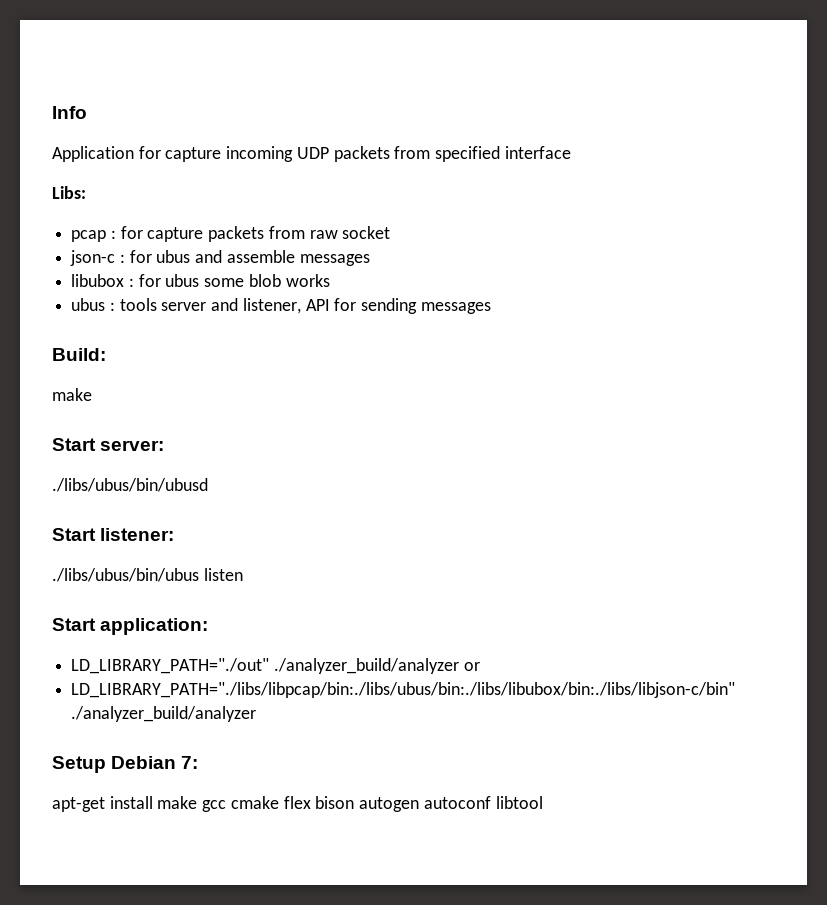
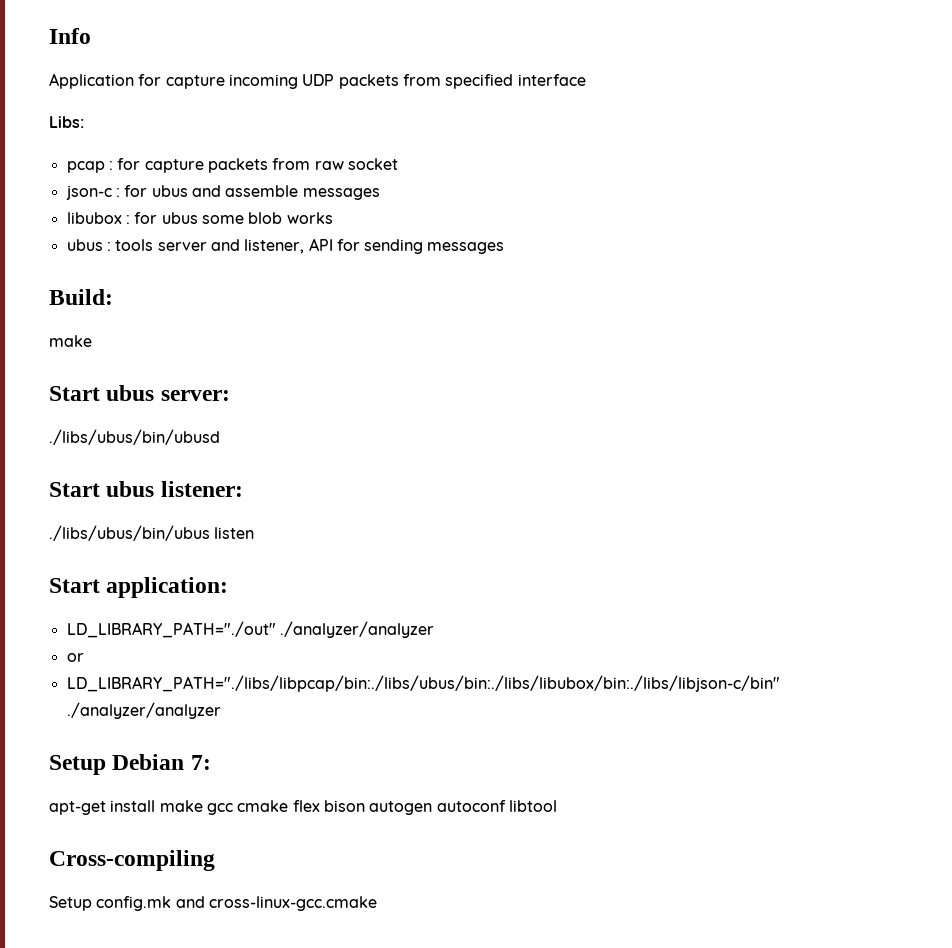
- Start server:
+ Start ubus server:
- Start listener:
+ Start ubus listener:
- LD_LIBRARY_PATH="./out" ./analyzer_build/analyzer or
+ LD_LIBRARY_PATH="./out" ./analyzer/analyzer
+ or
- LD_LIBRARY_PATH="./libs/libpcap/bin:./libs/ubus/bin:./libs/libubox/bin:./libs/libjson-c/bin" ./analyzer_build/analyzer
+ LD_LIBRARY_PATH="./libs/libpcap/bin:./libs/ubus/bin:./libs/libubox/bin:./libs/libjson-c/bin" ./analyzer/analyzer
+ Cross-compiling
+ Setup config.mk and cross-linux-gcc.cmake

